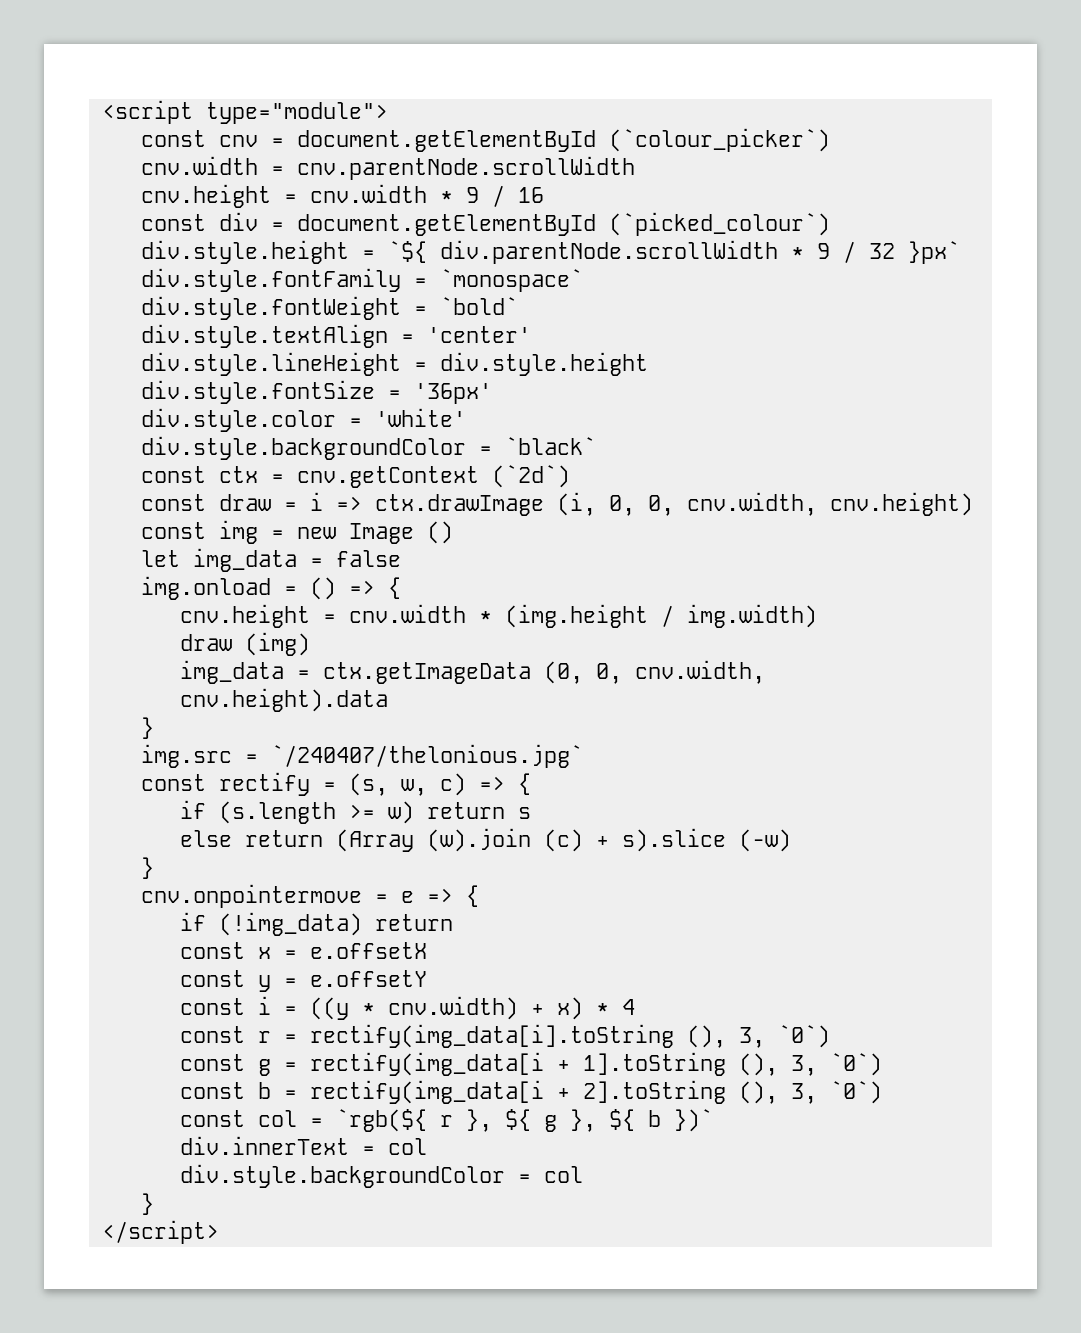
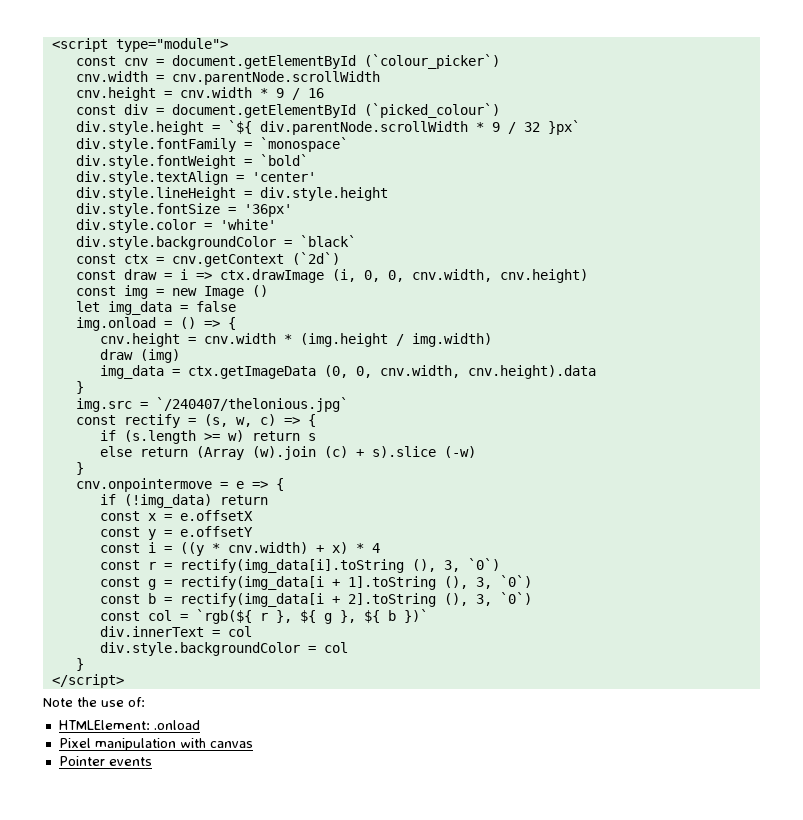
+ Note the use of:
+ HTMLElement: .onload
+ Pixel manipulation with canvas
+ Pointer events

